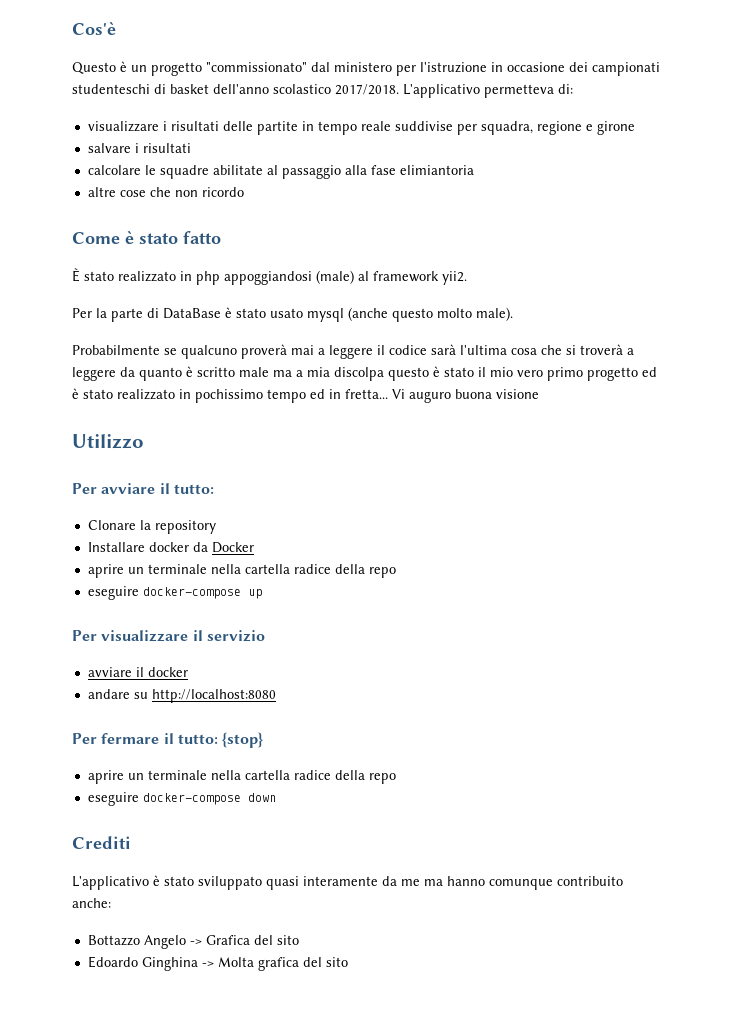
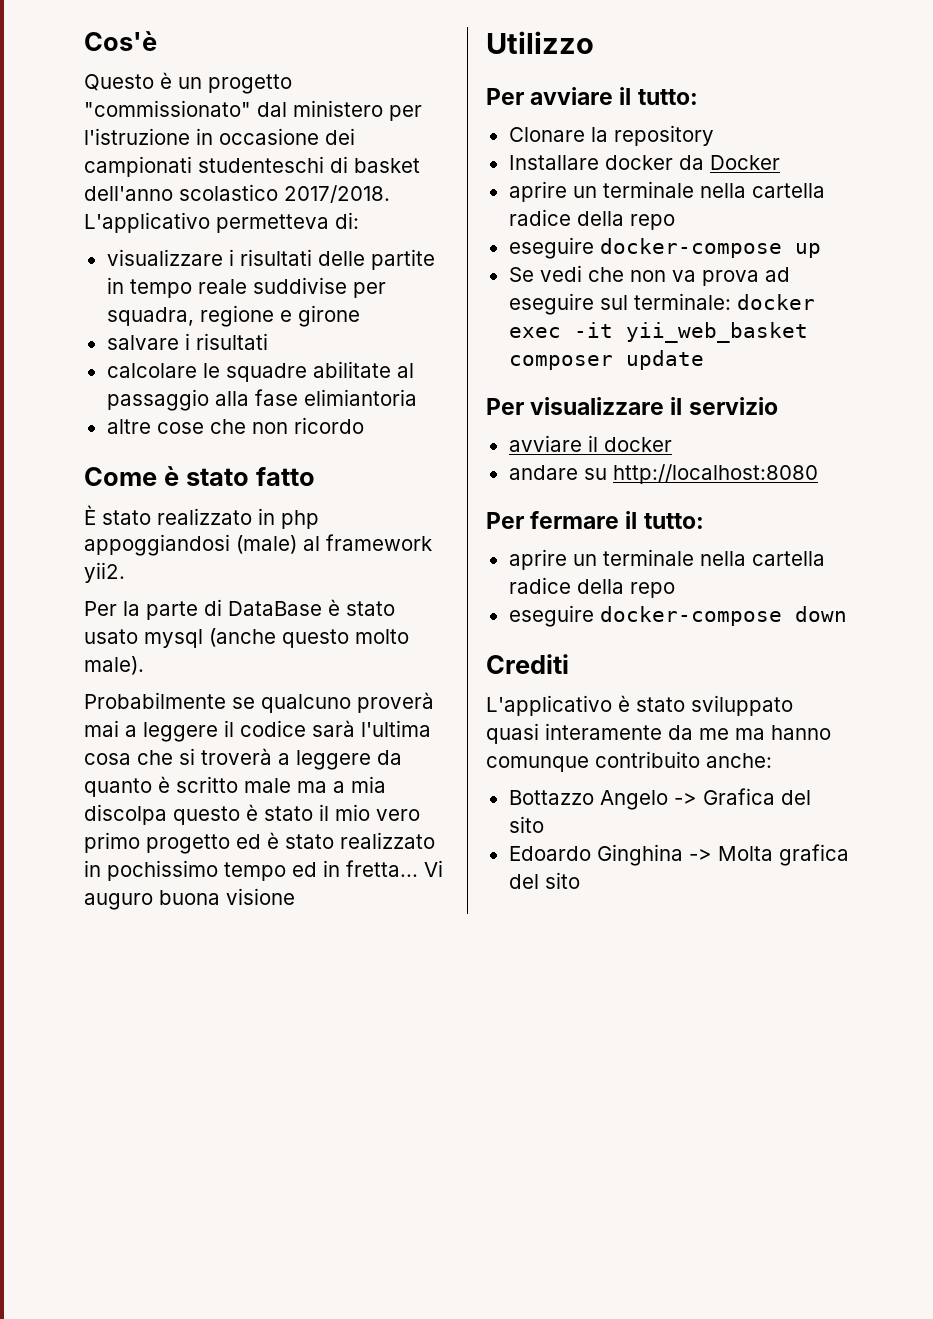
+ Se vedi che non va prova ad eseguire sul terminale: docker exec -it yii_web_basket composer update
- Per fermare il tutto: {stop}
+ Per fermare il tutto:

